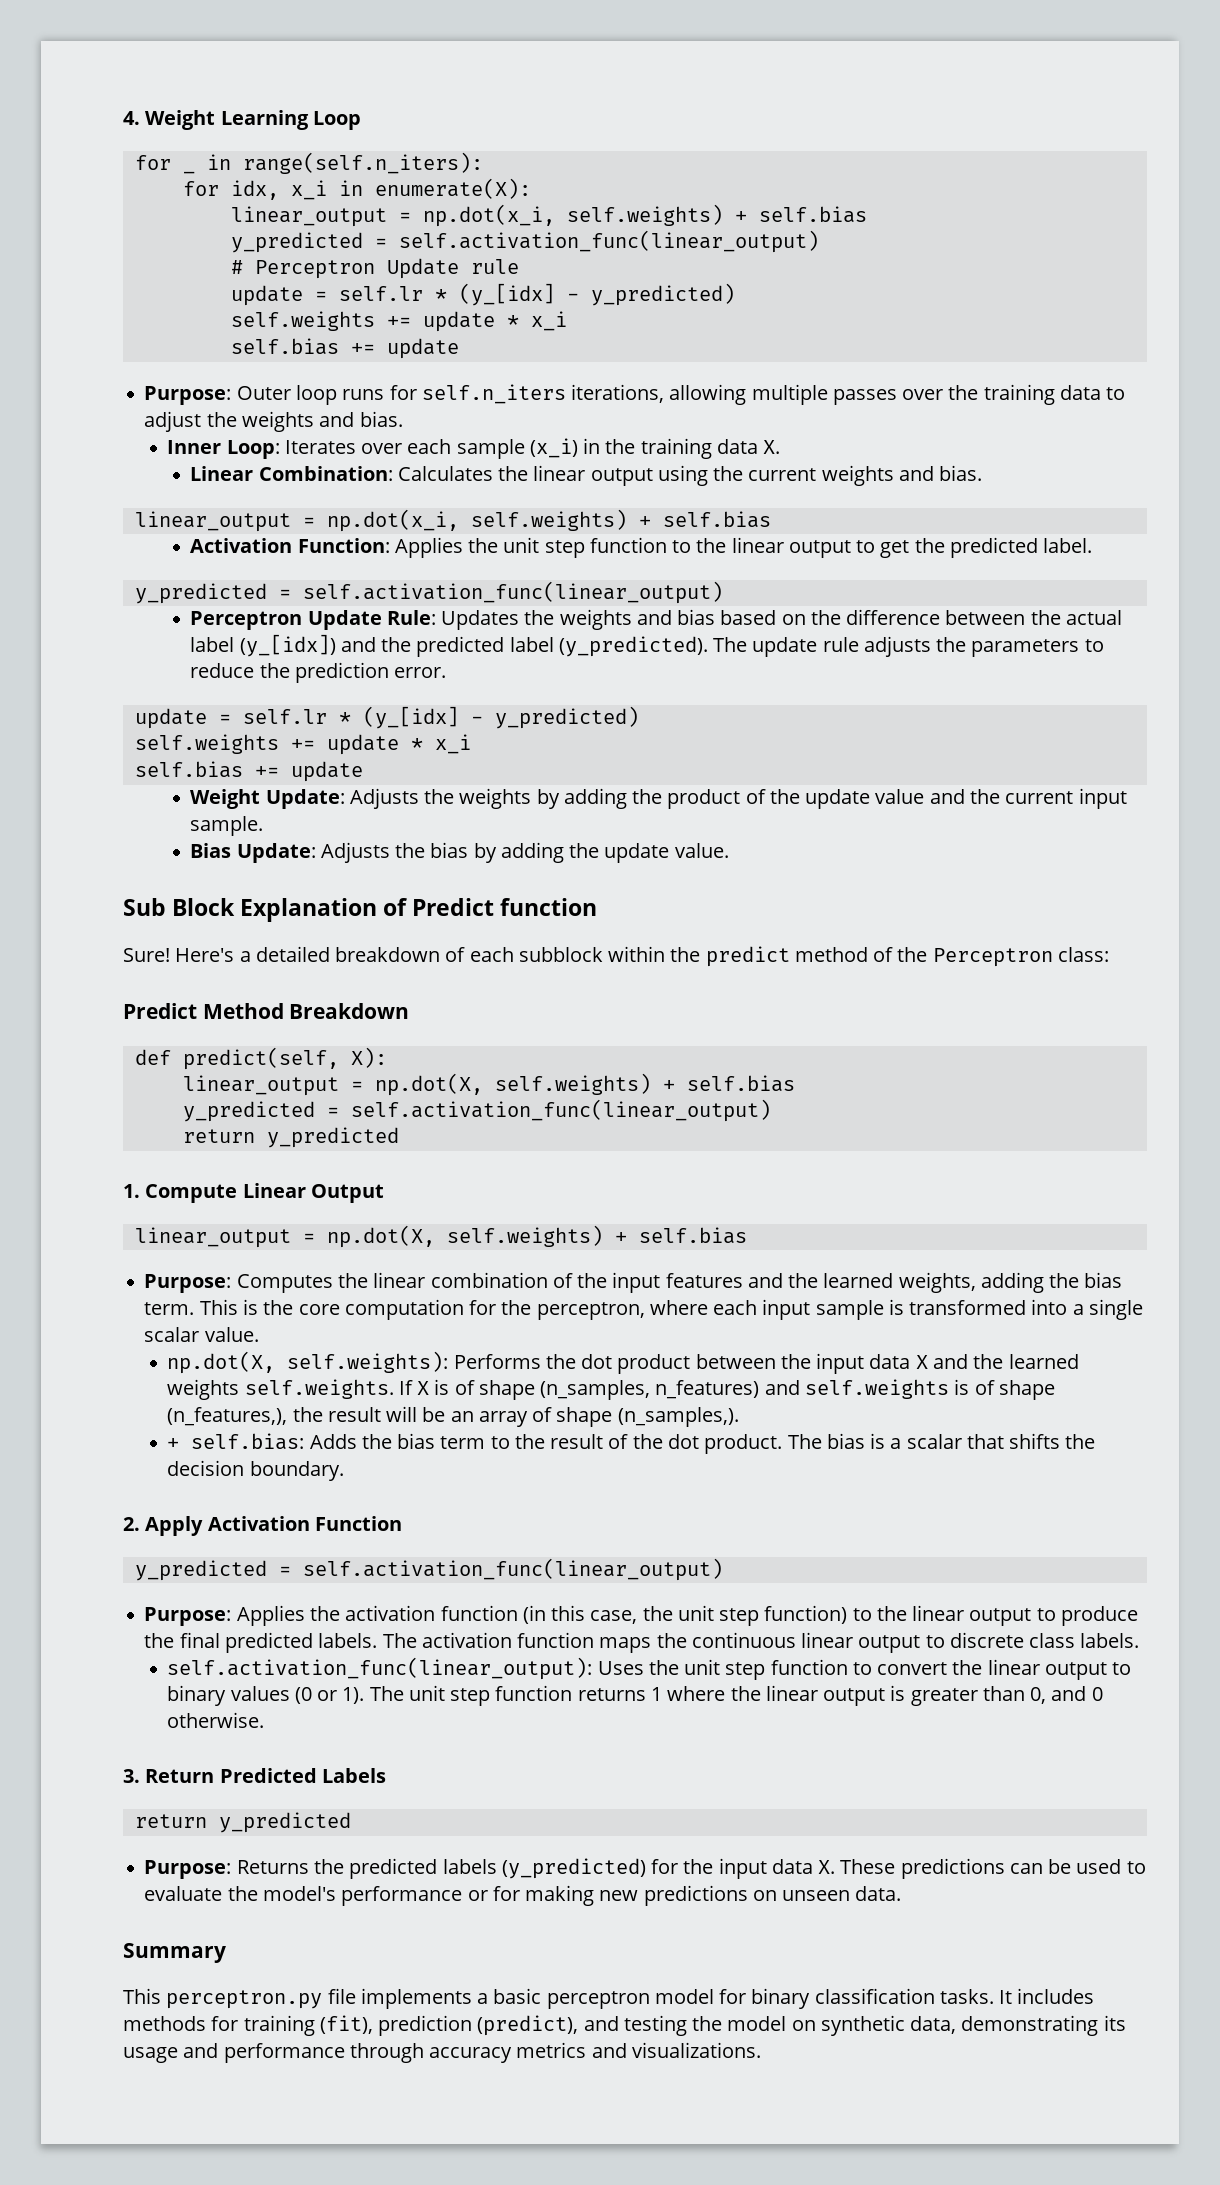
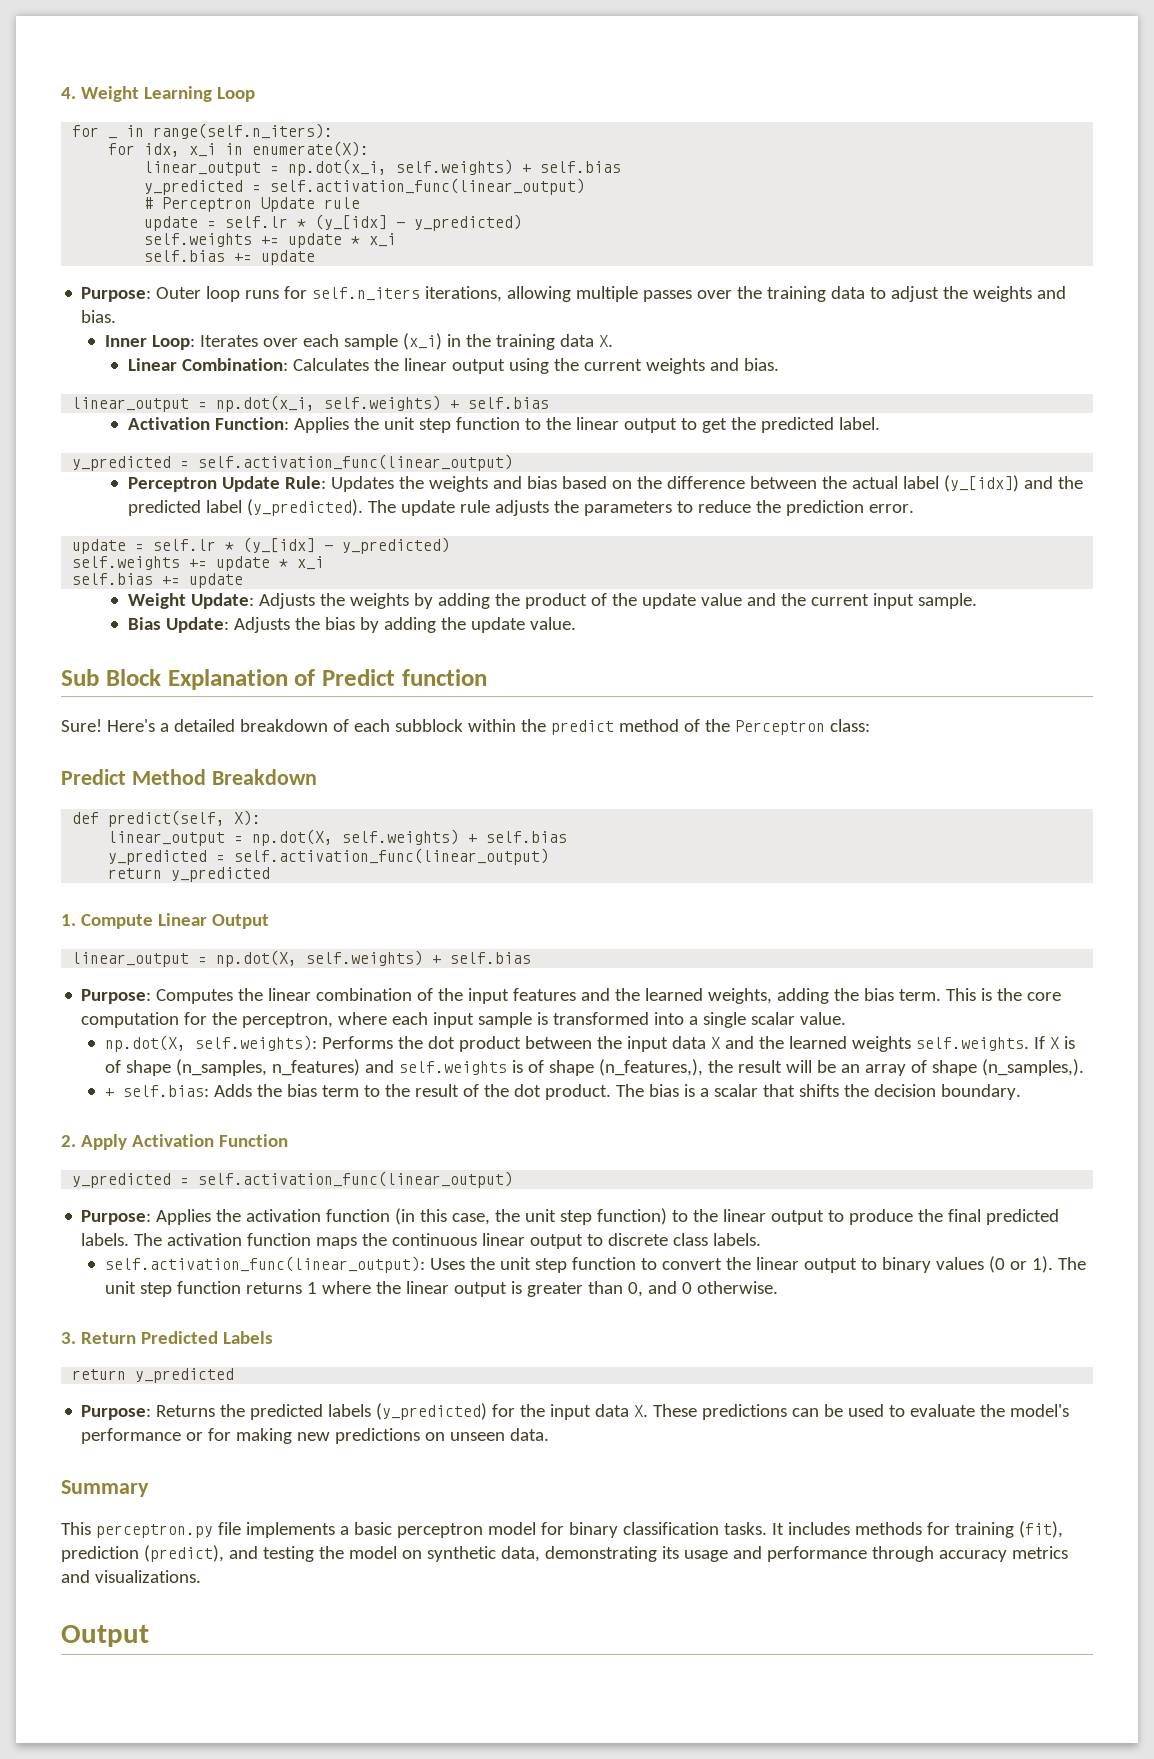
  It includes methods for training (fit), prediction (predict), and testing the model on synthetic data, demonstrating its usage and performance through accuracy metrics and visualizations.
+ Output

